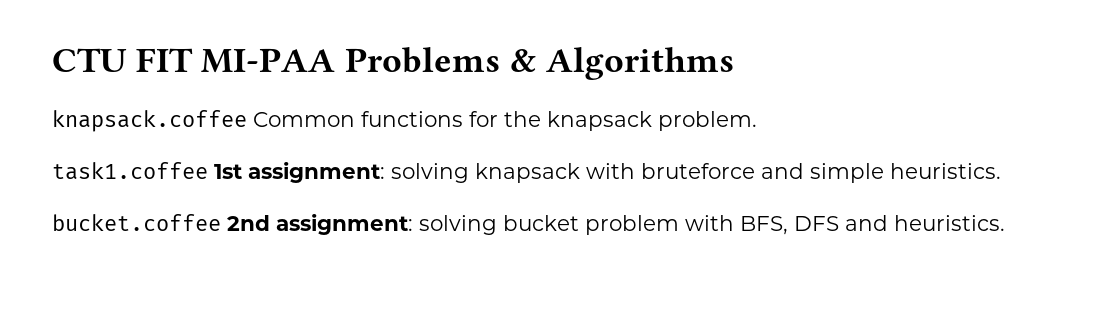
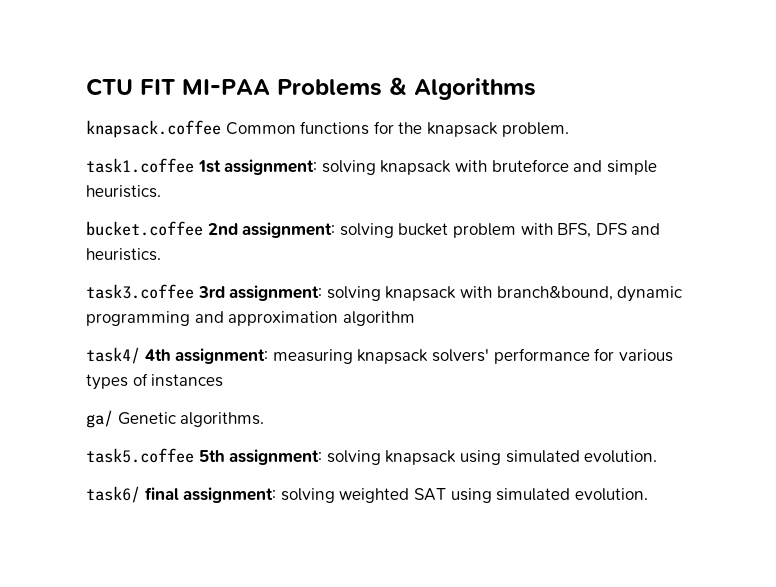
+ task3.coffee 3rd assignment: solving knapsack with branch&bound, dynamic programming and approximation algorithm
+ task4/ 4th assignment: measuring knapsack solvers' performance for various types of instances
+ ga/ Genetic algorithms.
+ task5.coffee 5th assignment: solving knapsack using simulated evolution.
+ task6/ final assignment: solving weighted SAT using simulated evolution.

